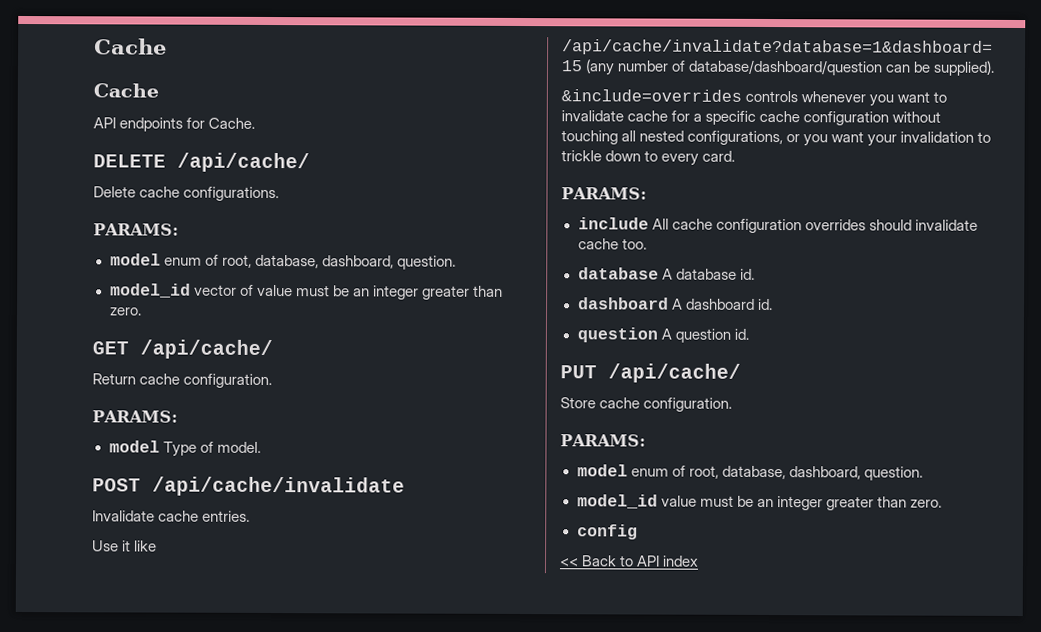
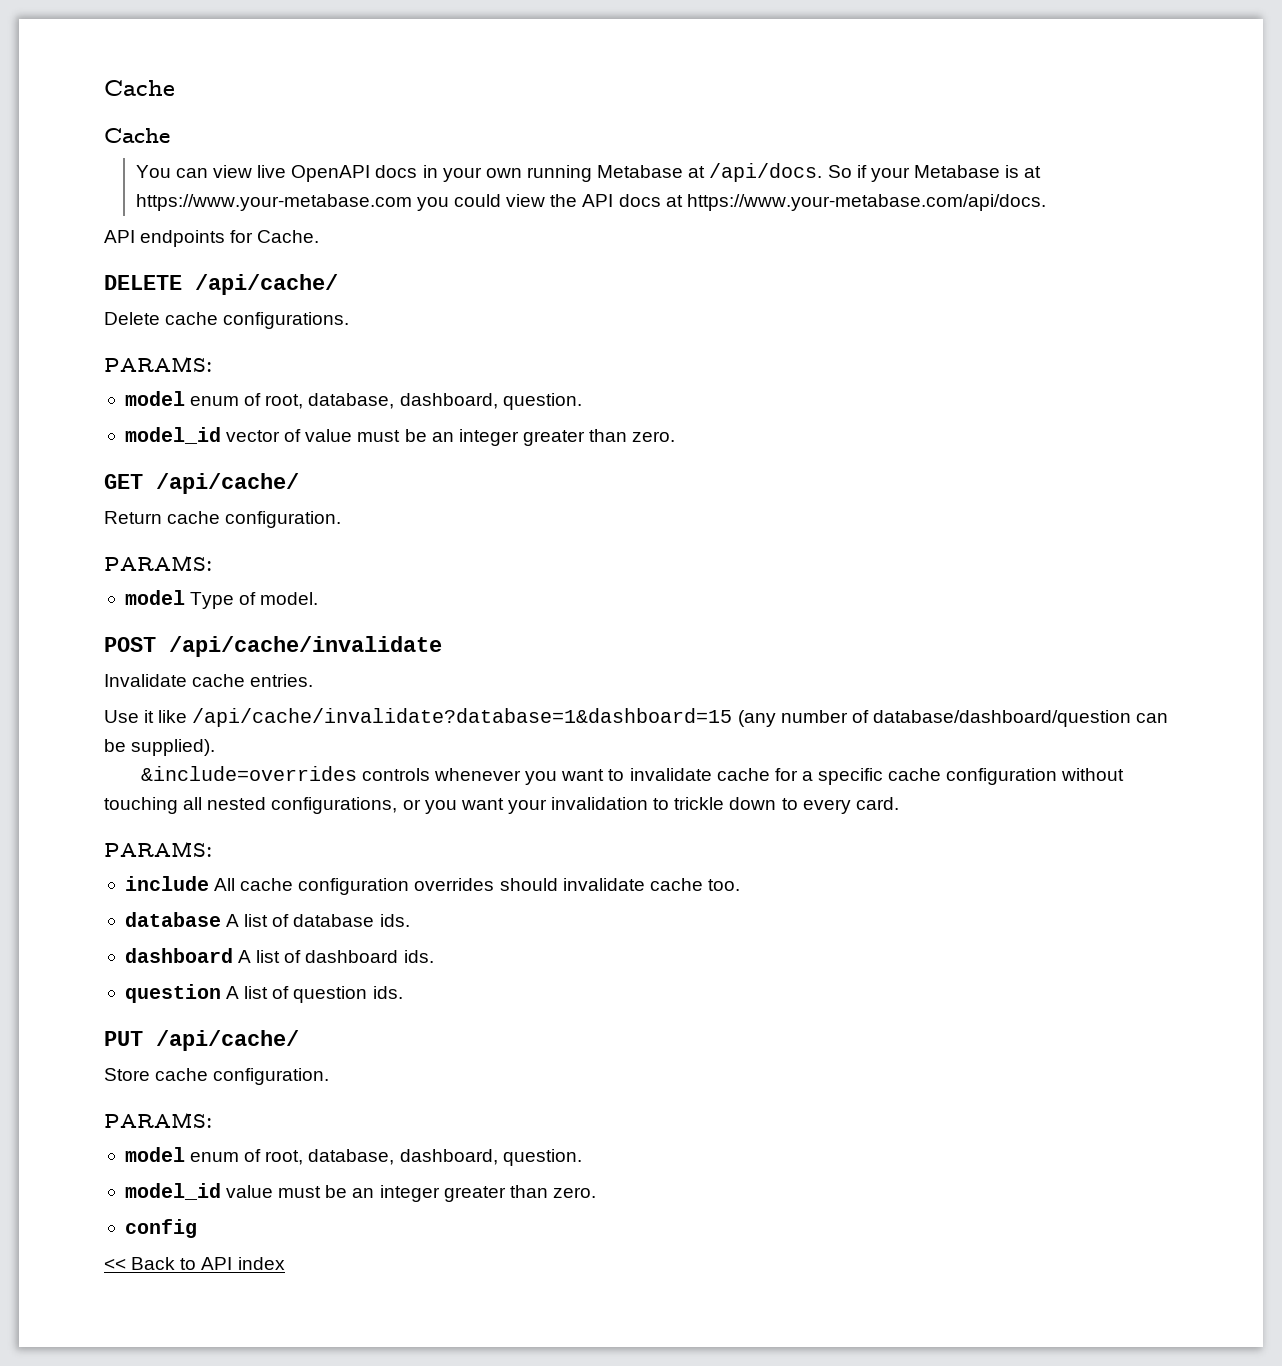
+ You can view live OpenAPI docs in your own running Metabase at /api/docs. So if your Metabase is at https://www.your-metabase.com you could view the API docs at https://www.your-metabase.com/api/docs.
- database A database id.
- dashboard A dashboard id.
- question A question id.
+ database A list of database ids.
+ dashboard A list of dashboard ids.
+ question A list of question ids.

